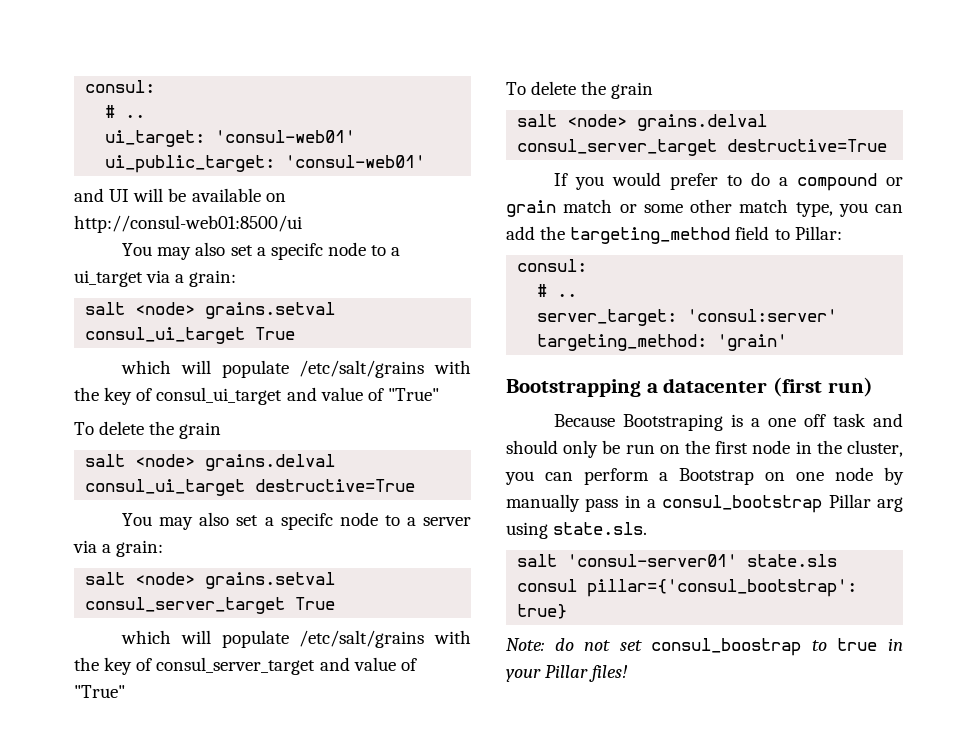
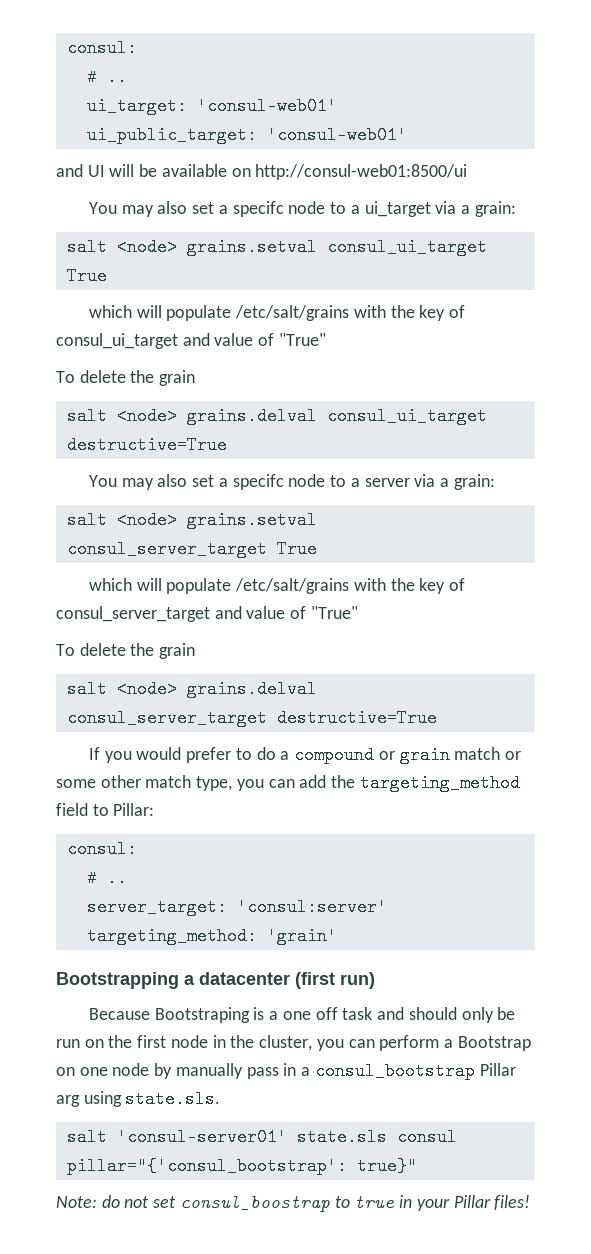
- salt 'consul-server01' state.sls consul pillar={'consul_bootstrap': true}
+ salt 'consul-server01' state.sls consul pillar="{'consul_bootstrap': true}"

